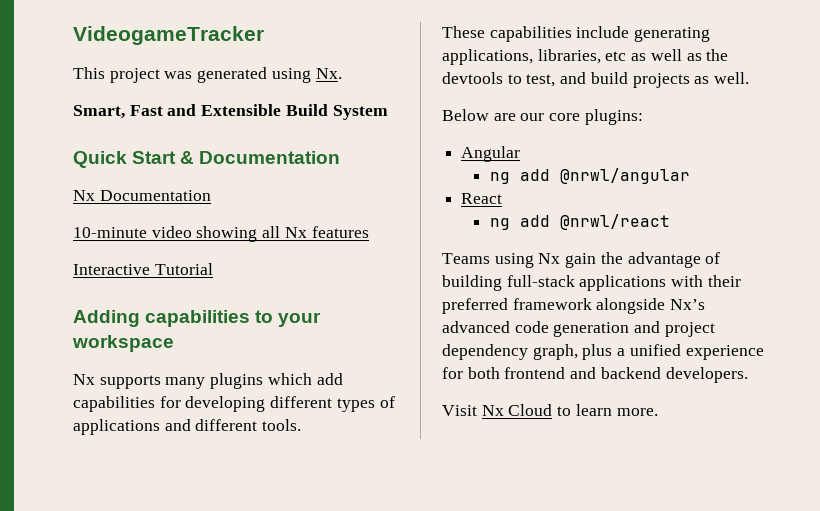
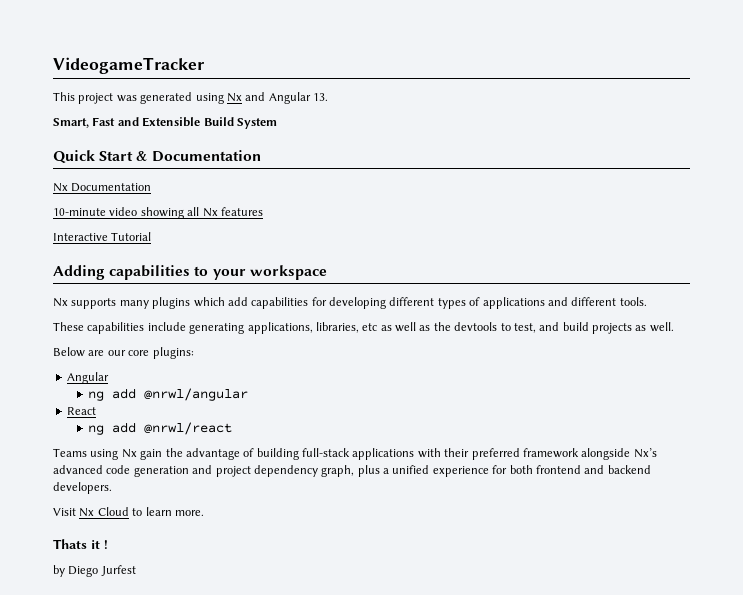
- This project was generated using Nx.
+ This project was generated using Nx and Angular 13.
+ Thats it !
+ by Diego Jurfest

